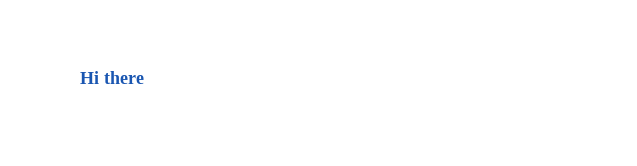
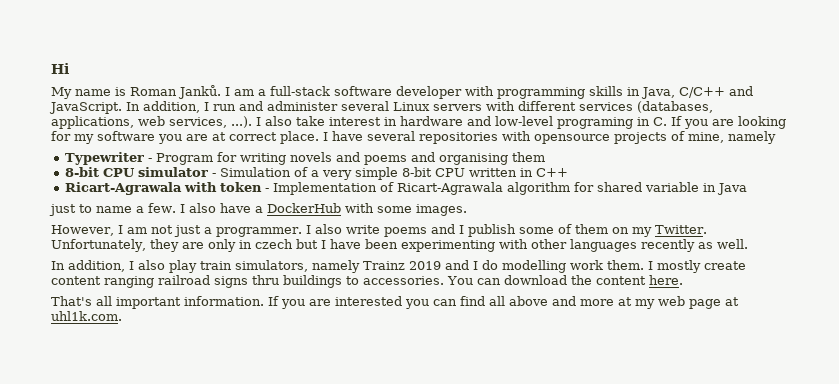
- Hi there
+ Hi
+ My name is Roman Janků. I am a full-stack software developer with programming skills in Java, C/C++ and JavaScript. In addition, I run and administer several Linux servers with different services (databases, applications, web services, ...). I also take interest in hardware and low-level programing in C. If you are looking for my software you are at correct place. I have several repositories with opensource projects of mine, namely
+ Typewriter - Program for writing novels and poems and organising them
+ 8-bit CPU simulator - Simulation of a very simple 8-bit CPU written in C++
+ Ricart-Agrawala with token - Implementation of Ricart-Agrawala algorithm for shared variable in Java
+ just to name a few. I also have a DockerHub with some images.
+ However, I am not just a programmer. I also write poems and I publish some of them on my Twitter. Unfortunately, they are only in czech but I have been experimenting with other languages recently as well.
+ In addition, I also play train simulators, namely Trainz 2019 and I do modelling work them. I mostly create content ranging railroad signs thru buildings to accessories. You can download the content here.
+ That's all important information. If you are interested you can find all above and more at my web page at uhl1k.com.

